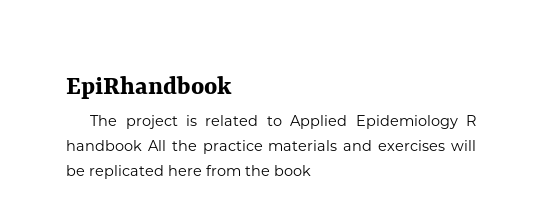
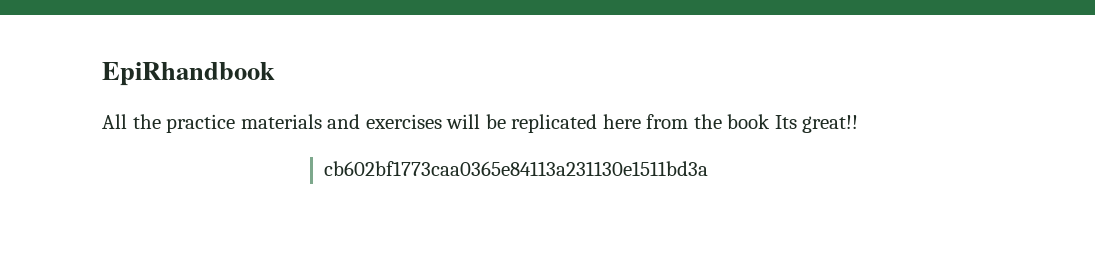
- The project is related to Applied Epidemiology R handbook All the practice materials and exercises will be replicated here from the book
+ All the practice materials and exercises will be replicated here from the book Its great!!
+ cb602bf1773caa0365e84113a231130e1511bd3a

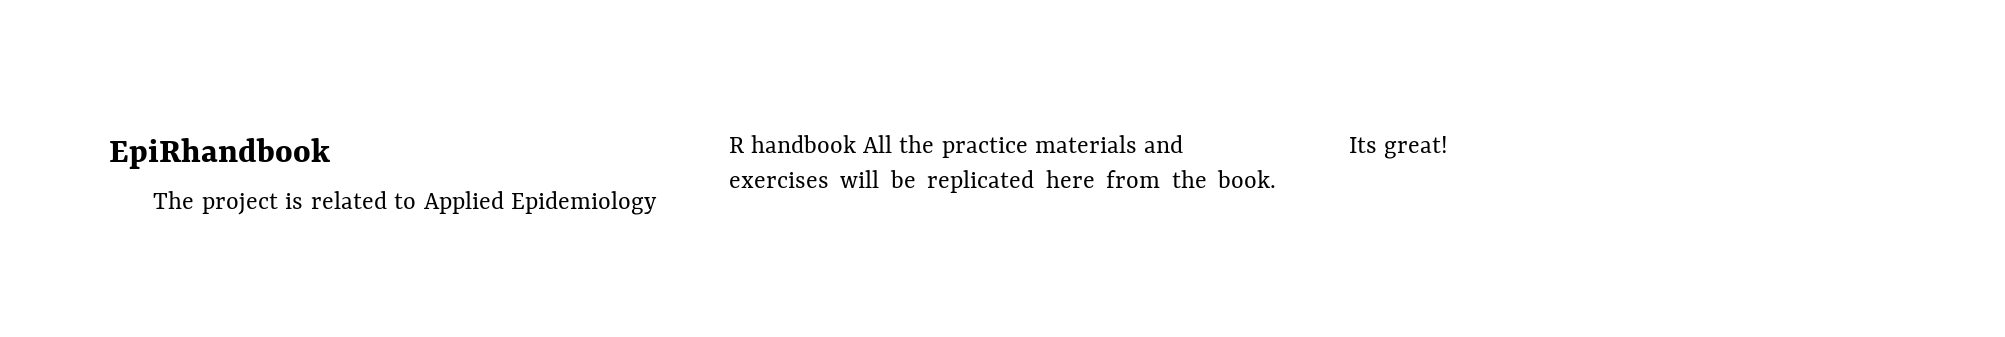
- All the practice materials and exercises will be replicated here from the book Its great!!
- cb602bf1773caa0365e84113a231130e1511bd3a
+ The project is related to Applied Epidemiology R handbook All the practice materials and exercises will be replicated here from the book. Its great!

